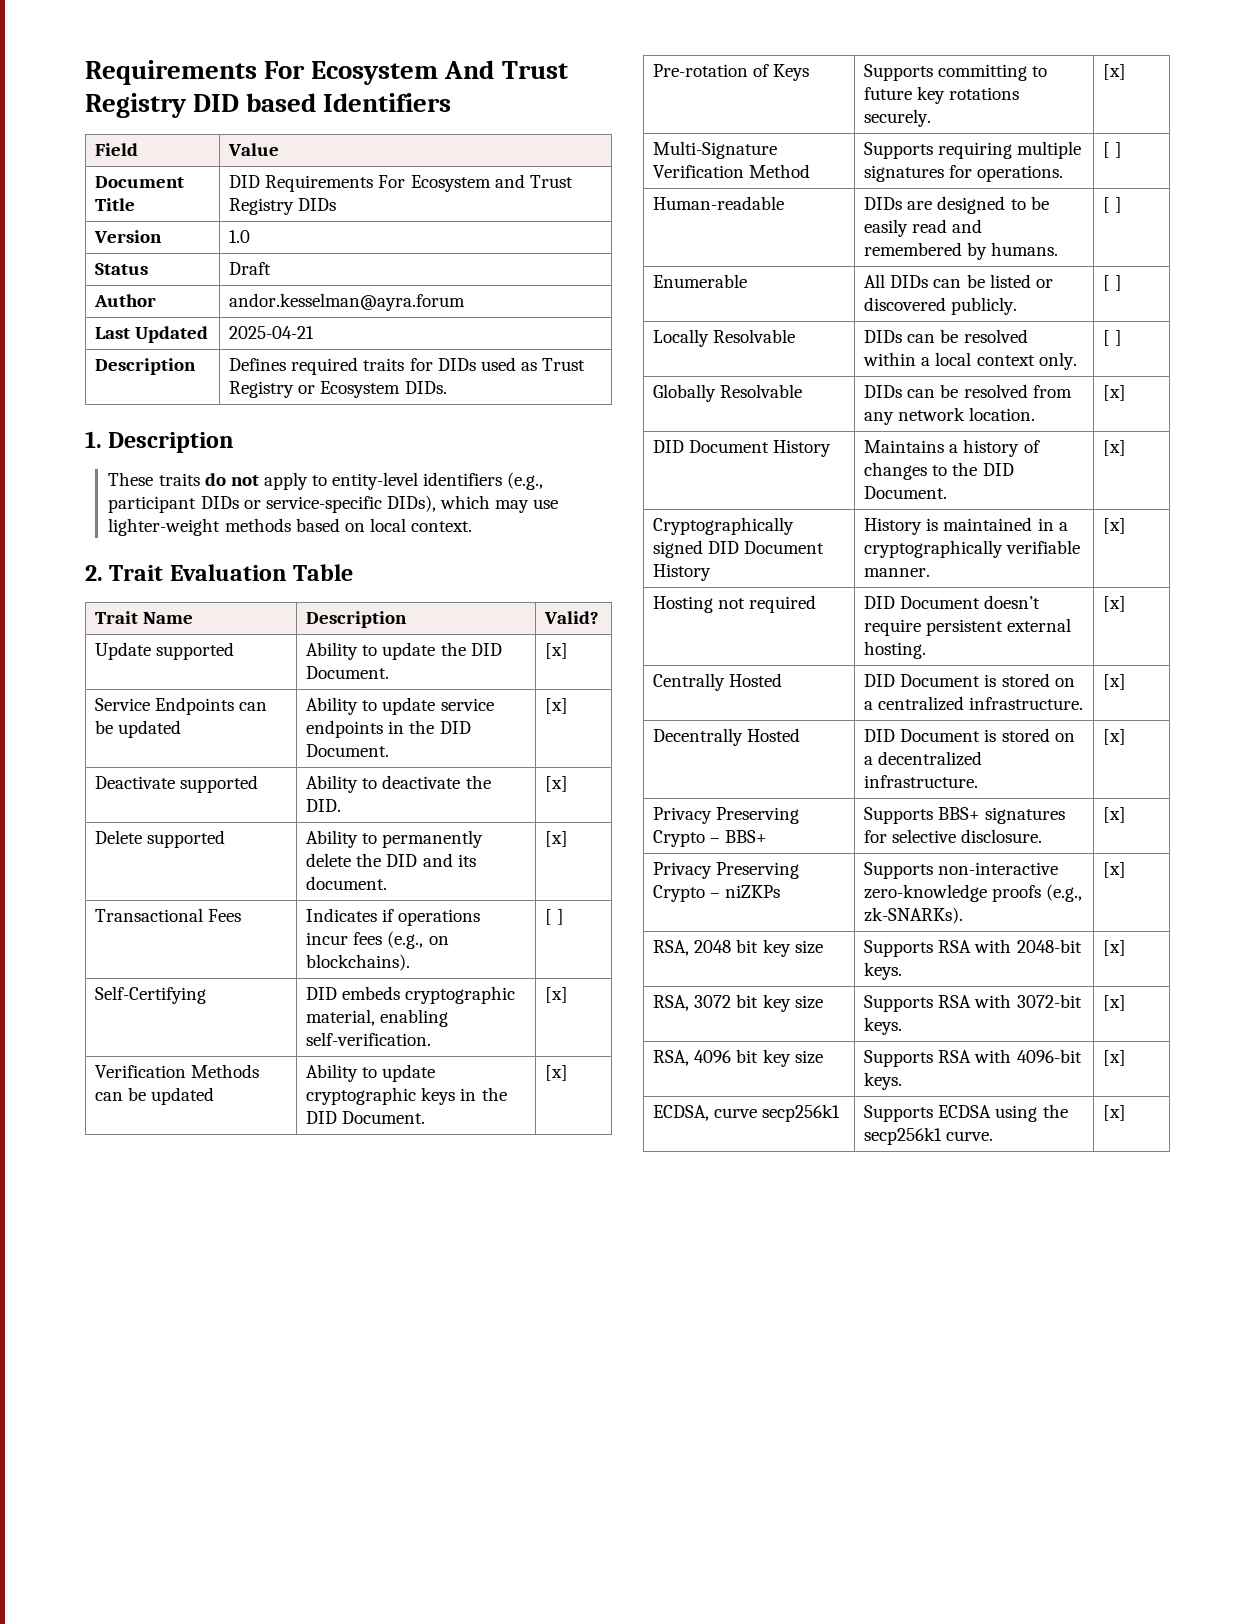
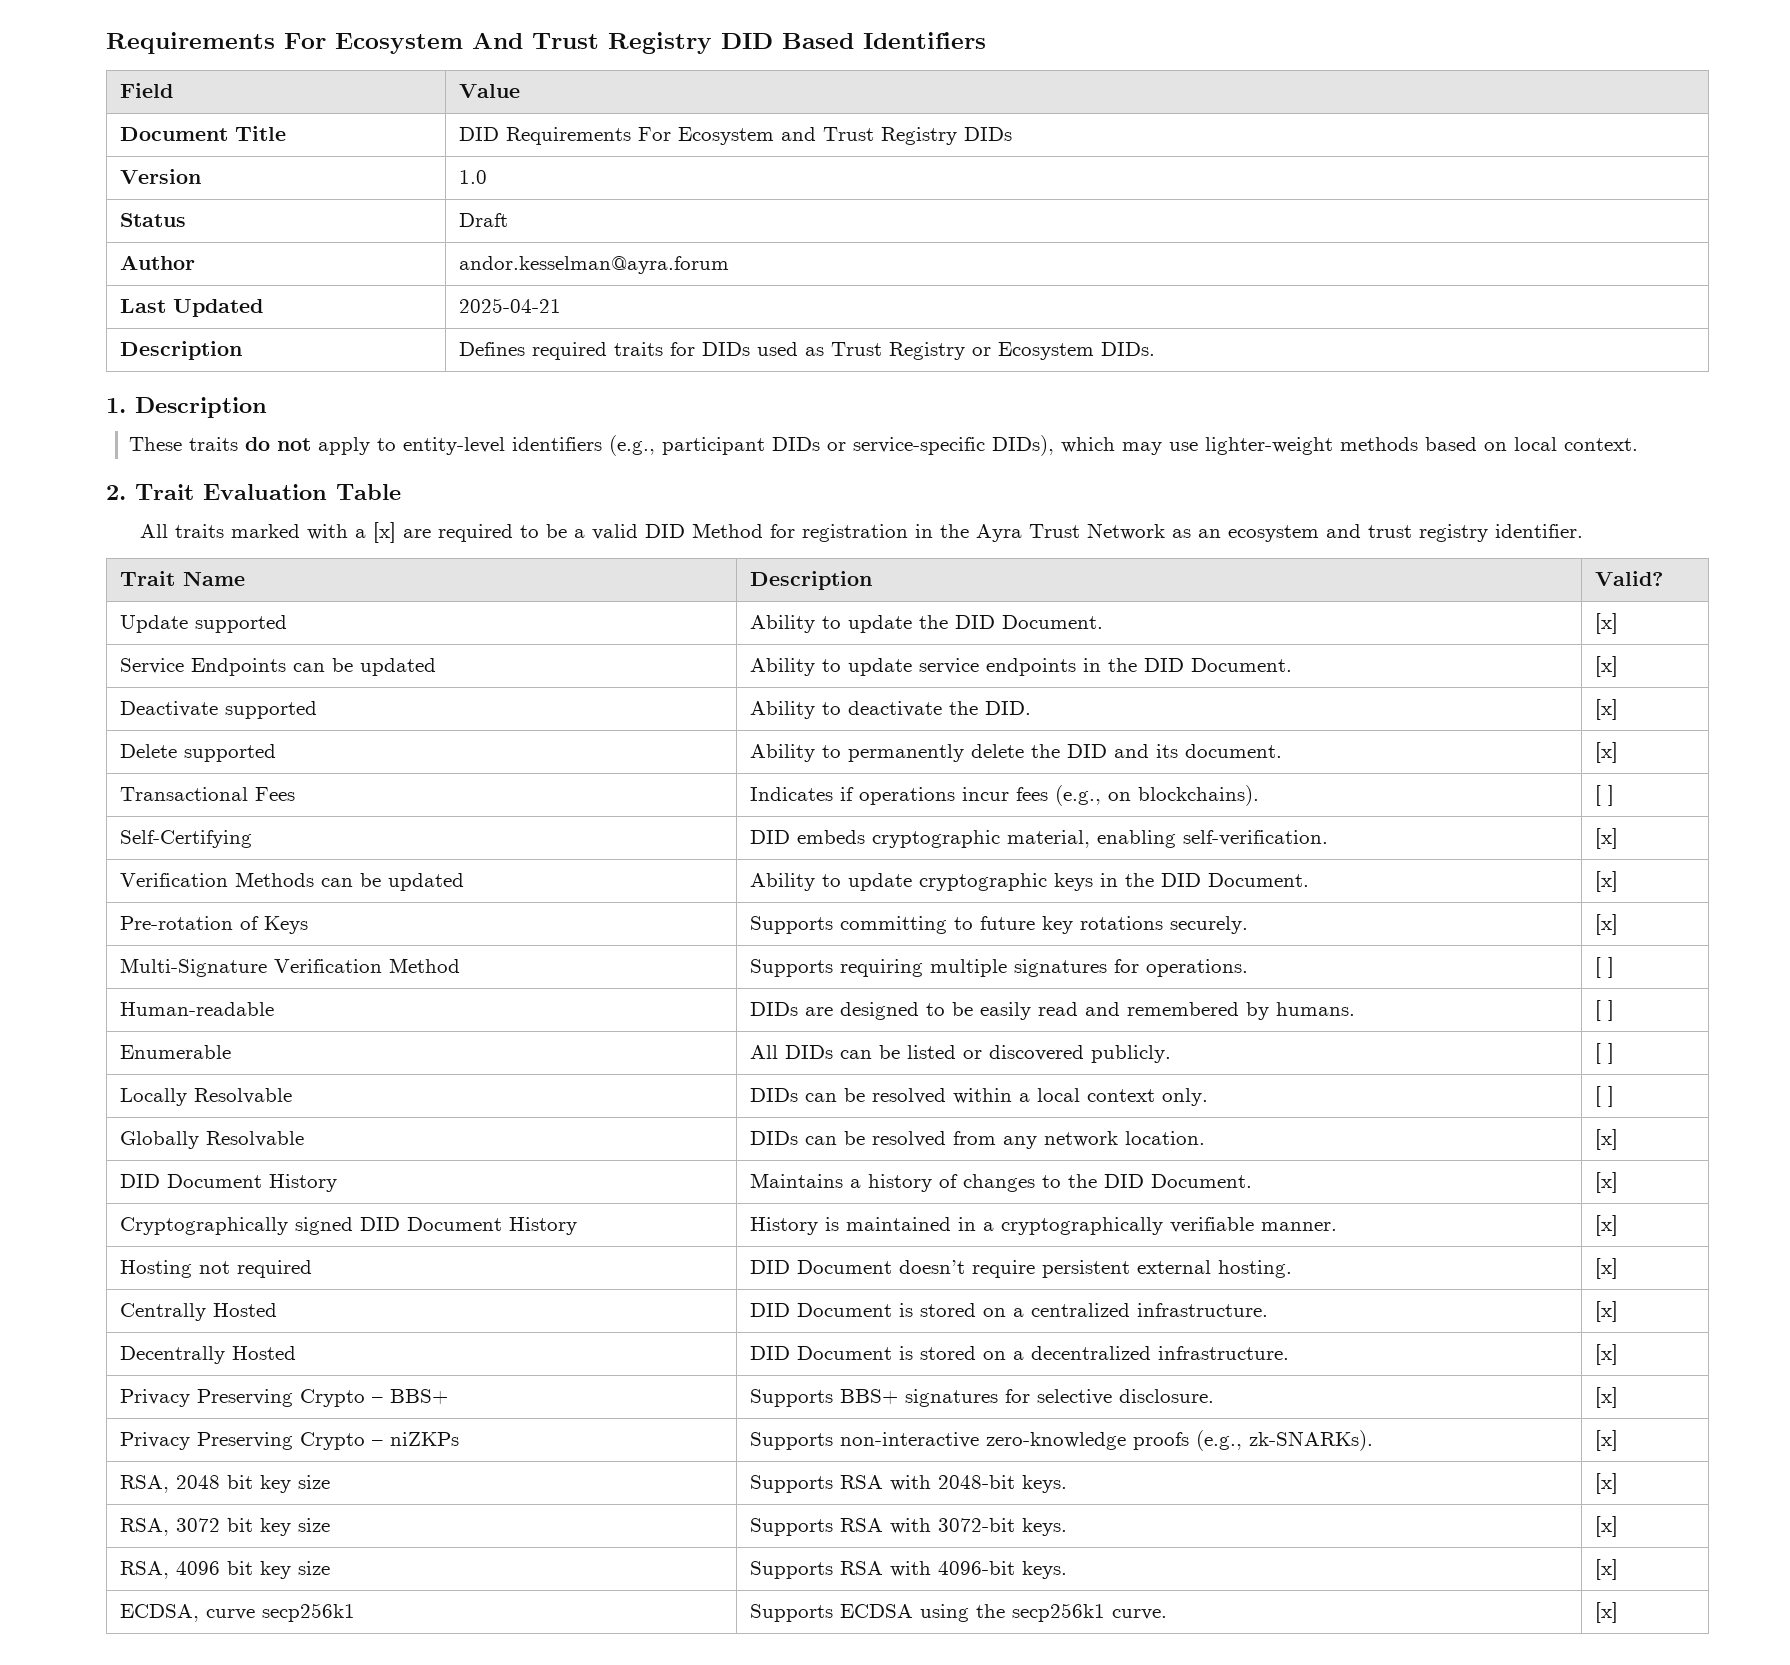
- Requirements For Ecosystem And Trust Registry DID based Identifiers
+ Requirements For Ecosystem And Trust Registry DID Based Identifiers
+ All traits marked with a [x] are required to be a valid DID Method for registration in the Ayra Trust Network as an ecosystem and trust registry identifier.

